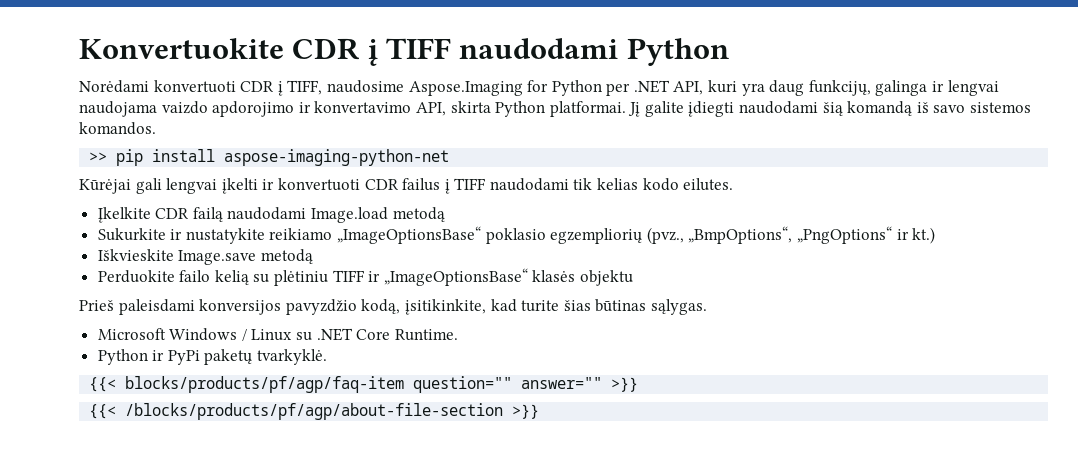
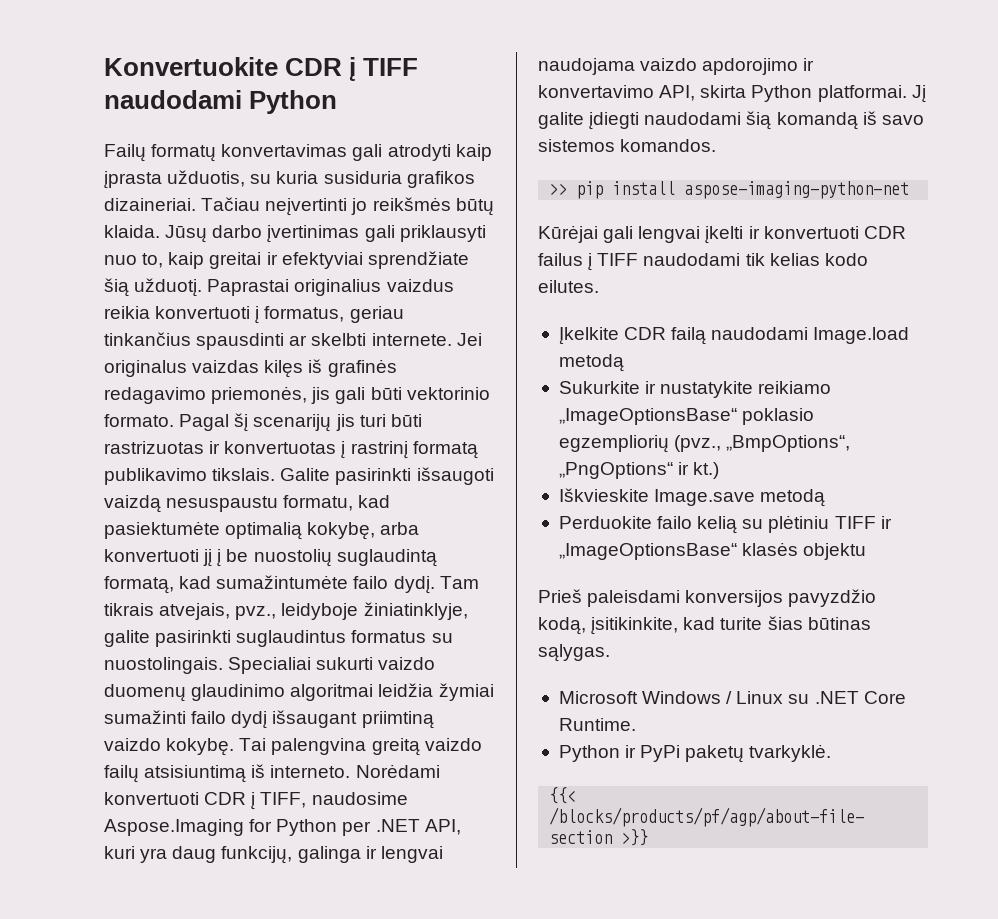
+ Failų formatų konvertavimas gali atrodyti kaip įprasta užduotis, su kuria susiduria grafikos dizaineriai. Tačiau neįvertinti jo reikšmės būtų klaida. Jūsų darbo įvertinimas gali priklausyti nuo to, kaip greitai ir efektyviai sprendžiate šią užduotį. Paprastai originalius vaizdus reikia konvertuoti į formatus, geriau tinkančius spausdinti ar skelbti internete. Jei originalus vaizdas kilęs iš grafinės redagavimo priemonės, jis gali būti vektorinio formato. Pagal šį scenarijų jis turi būti rastrizuotas ir konvertuotas į rastrinį formatą publikavimo tikslais. Galite pasirinkti išsaugoti vaizdą nesuspaustu formatu, kad pasiektumėte optimalią kokybę, arba konvertuoti jį į be nuostolių suglaudintą formatą, kad sumažintumėte failo dydį. Tam tikrais atvejais, pvz., leidyboje žiniatinklyje, galite pasirinkti suglaudintus formatus su nuostolingais. Specialiai sukurti vaizdo duomenų glaudinimo algoritmai leidžia žymiai sumažinti failo dydį išsaugant priimtiną vaizdo kokybę. Tai palengvina greitą vaizdo failų atsisiuntimą iš interneto.
- {{< blocks/products/pf/agp/faq-item question="" answer="" >}}

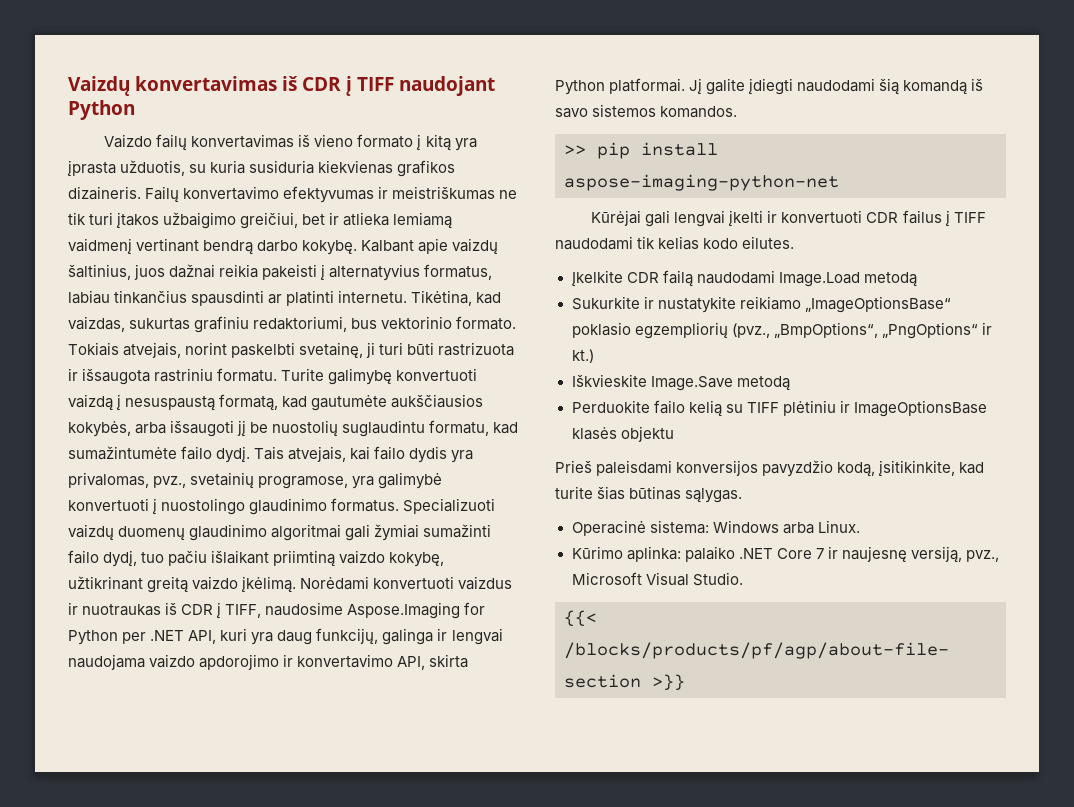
- Konvertuokite CDR į TIFF naudodami Python
+ Vaizdų konvertavimas iš CDR į TIFF naudojant Python
- Failų formatų konvertavimas gali atrodyti kaip įprasta užduotis, su kuria susiduria grafikos dizaineriai. Tačiau neįvertinti jo reikšmės būtų klaida. Jūsų darbo įvertinimas gali priklausyti nuo to, kaip greitai ir efektyviai sprendžiate šią užduotį. Paprastai originalius vaizdus reikia konvertuoti į formatus, geriau tinkančius spausdinti ar skelbti internete. Jei originalus vaizdas kilęs iš grafinės redagavimo priemonės, jis gali būti vektorinio formato. Pagal šį scenarijų jis turi būti rastrizuotas ir konvertuotas į rastrinį formatą publikavimo tikslais. Galite pasirinkti išsaugoti vaizdą nesuspaustu formatu, kad pasiektumėte optimalią kokybę, arba konvertuoti jį į be nuostolių suglaudintą formatą, kad sumažintumėte failo dydį. Tam tikrais atvejais, pvz., leidyboje žiniatinklyje, galite pasirinkti suglaudintus formatus su nuostolingais. Specialiai sukurti vaizdo duomenų glaudinimo algoritmai leidžia žymiai sumažinti failo dydį išsaugant priimtiną vaizdo kokybę. Tai palengvina greitą vaizdo failų atsisiuntimą iš interneto. Norėdami konvertuoti CDR į TIFF, naudosime Aspose.Imaging for Python per .NET API, kuri yra daug funkcijų, galinga ir lengvai naudojama vaizdo apdorojimo ir konvertavimo API, skirta Python platformai.
+ Vaizdo failų konvertavimas iš vieno formato į kitą yra įprasta užduotis, su kuria susiduria kiekvienas grafikos dizaineris. Failų konvertavimo efektyvumas ir meistriškumas ne tik turi įtakos užbaigimo greičiui, bet ir atlieka lemiamą vaidmenį vertinant bendrą darbo kokybę. Kalbant apie vaizdų šaltinius, juos dažnai reikia pakeisti į alternatyvius formatus, labiau tinkančius spausdinti ar platinti internetu. Tikėtina, kad vaizdas, sukurtas grafiniu redaktoriumi, bus vektorinio formato. Tokiais atvejais, norint paskelbti svetainę, ji turi būti rastrizuota ir išsaugota rastriniu formatu. Turite galimybę konvertuoti vaizdą į nesuspaustą formatą, kad gautumėte aukščiausios kokybės, arba išsaugoti jį be nuostolių suglaudintu formatu, kad sumažintumėte failo dydį. Tais atvejais, kai failo dydis yra privalomas, pvz., svetainių programose, yra galimybė konvertuoti į nuostolingo glaudinimo formatus. Specializuoti vaizdų duomenų glaudinimo algoritmai gali žymiai sumažinti failo dydį, tuo pačiu išlaikant priimtiną vaizdo kokybę, užtikrinant greitą vaizdo įkėlimą. Norėdami konvertuoti vaizdus ir nuotraukas iš CDR į TIFF, naudosime Aspose.Imaging for Python per .NET API, kuri yra daug funkcijų, galinga ir lengvai naudojama vaizdo apdorojimo ir konvertavimo API, skirta Python platformai.
- Įkelkite CDR failą naudodami Image.load metodą
+ Įkelkite CDR failą naudodami Image.Load metodą
- Iškvieskite Image.save metodą
+ Iškvieskite Image.Save metodą
- Perduokite failo kelią su plėtiniu TIFF ir „ImageOptionsBase“ klasės objektu
+ Perduokite failo kelią su TIFF plėtiniu ir ImageOptionsBase klasės objektu
- Microsoft Windows / Linux su .NET Core Runtime.
- Python ir PyPi paketų tvarkyklė.
+ Operacinė sistema: Windows arba Linux.
+ Kūrimo aplinka: palaiko .NET Core 7 ir naujesnę versiją, pvz., Microsoft Visual Studio.

